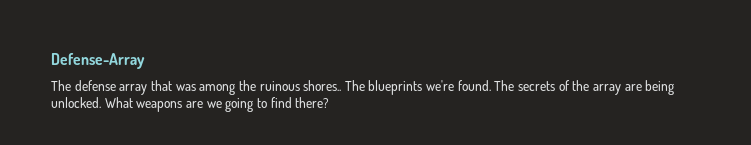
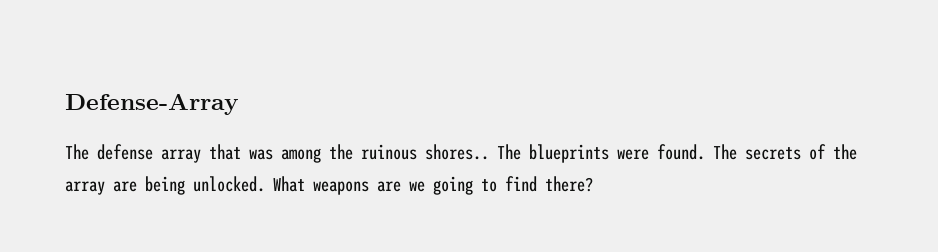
- The blueprints we're found.
+ The blueprints were found.

